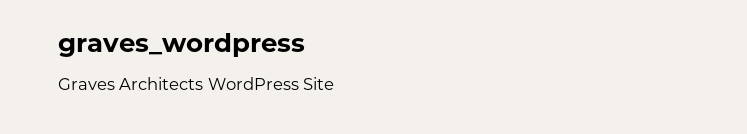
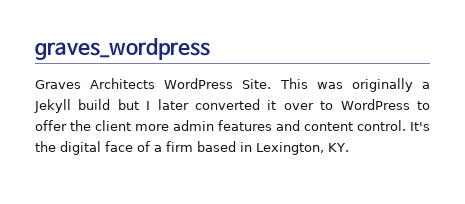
- Graves Architects WordPress Site
+ Graves Architects WordPress Site. This was originally a Jekyll build but I later converted it over to WordPress to offer the client more admin features and content control. It's the digital face of a firm based in Lexington, KY.

